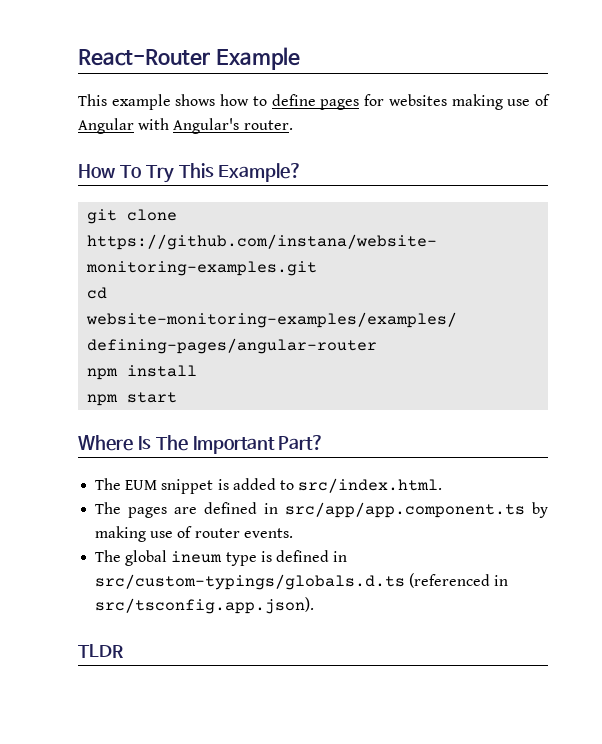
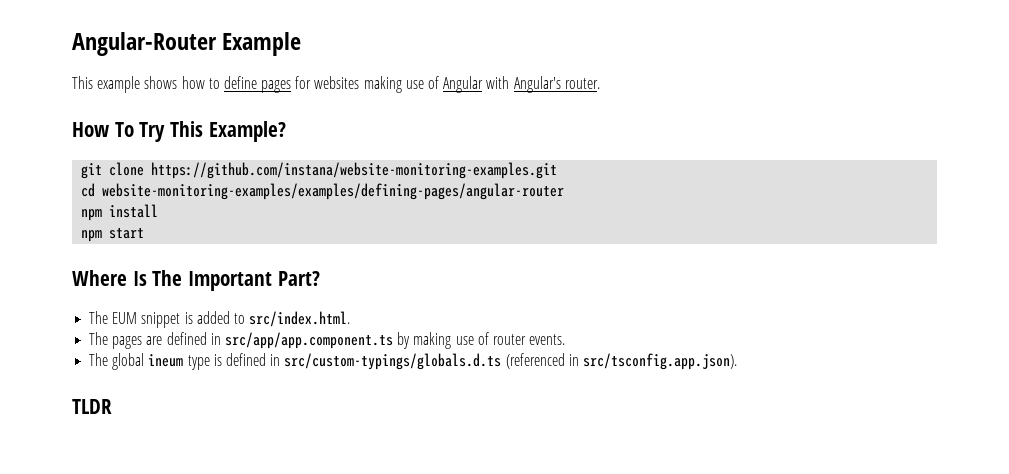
- React-Router Example
+ Angular-Router Example

